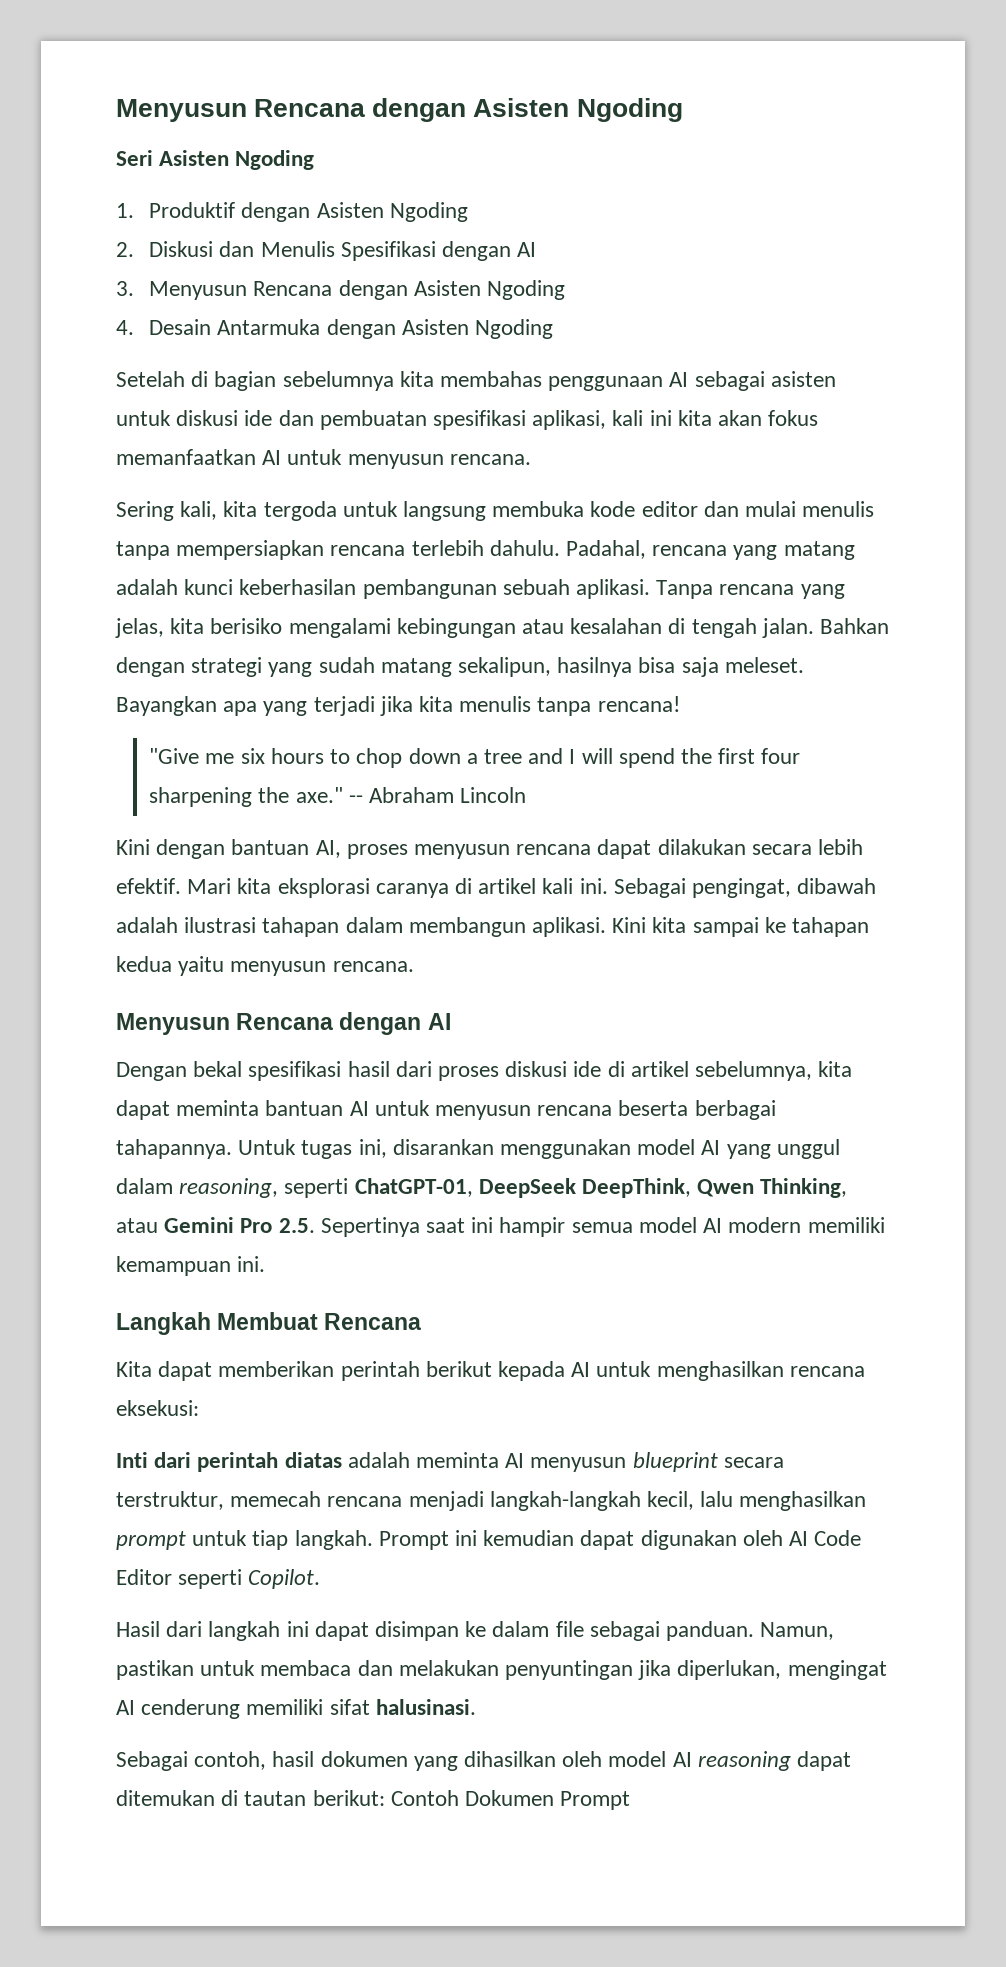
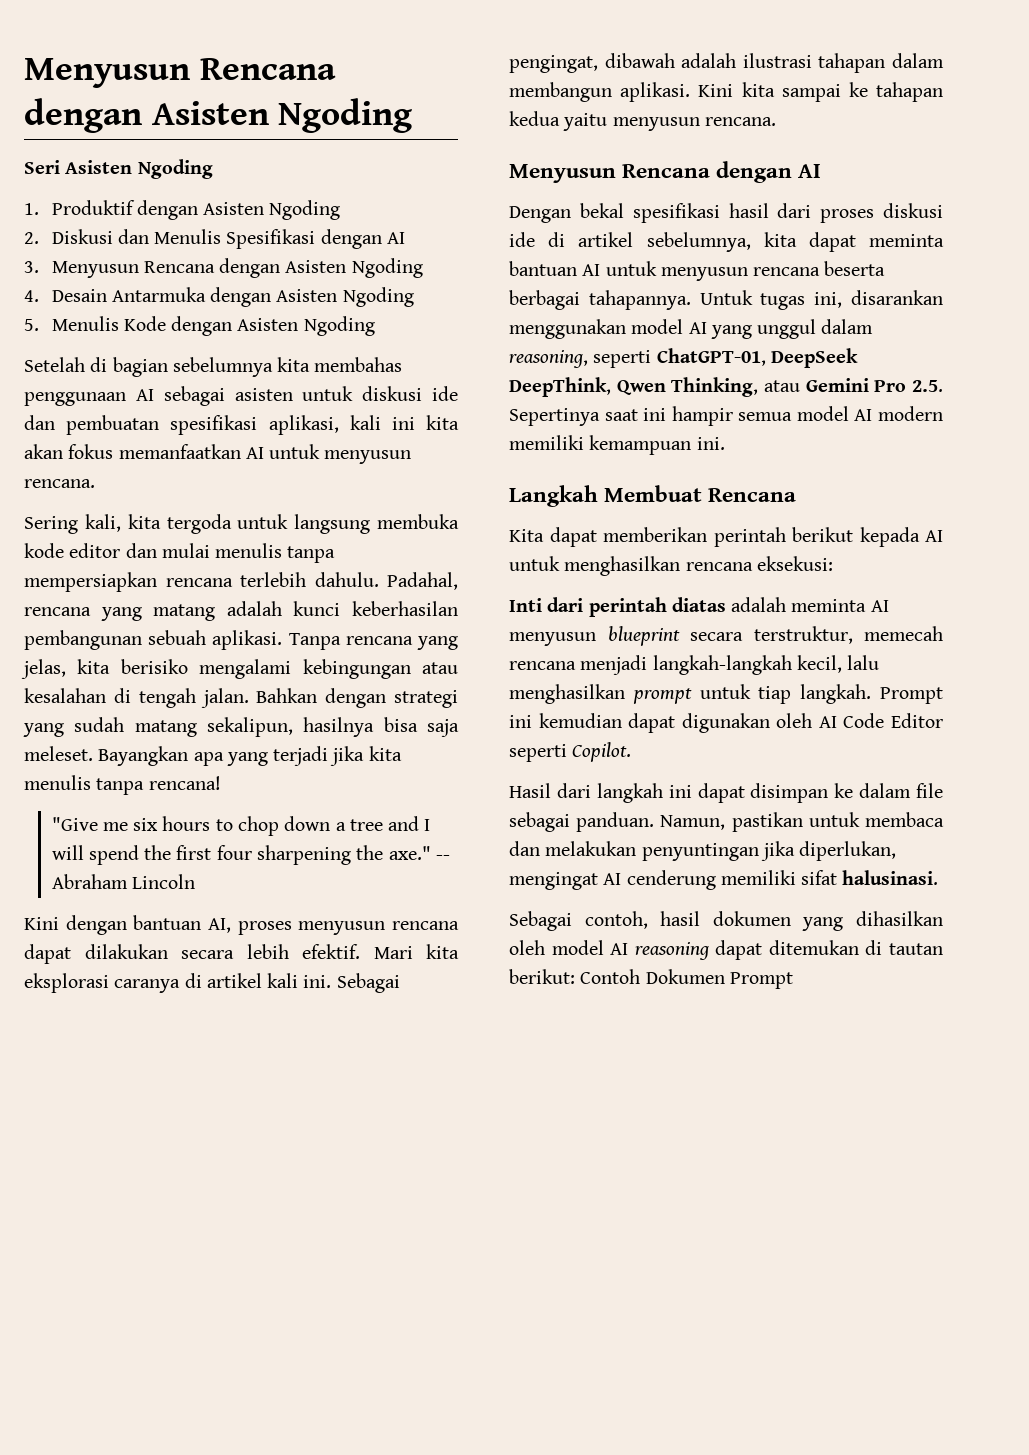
+ 5. Menulis Kode dengan Asisten Ngoding

